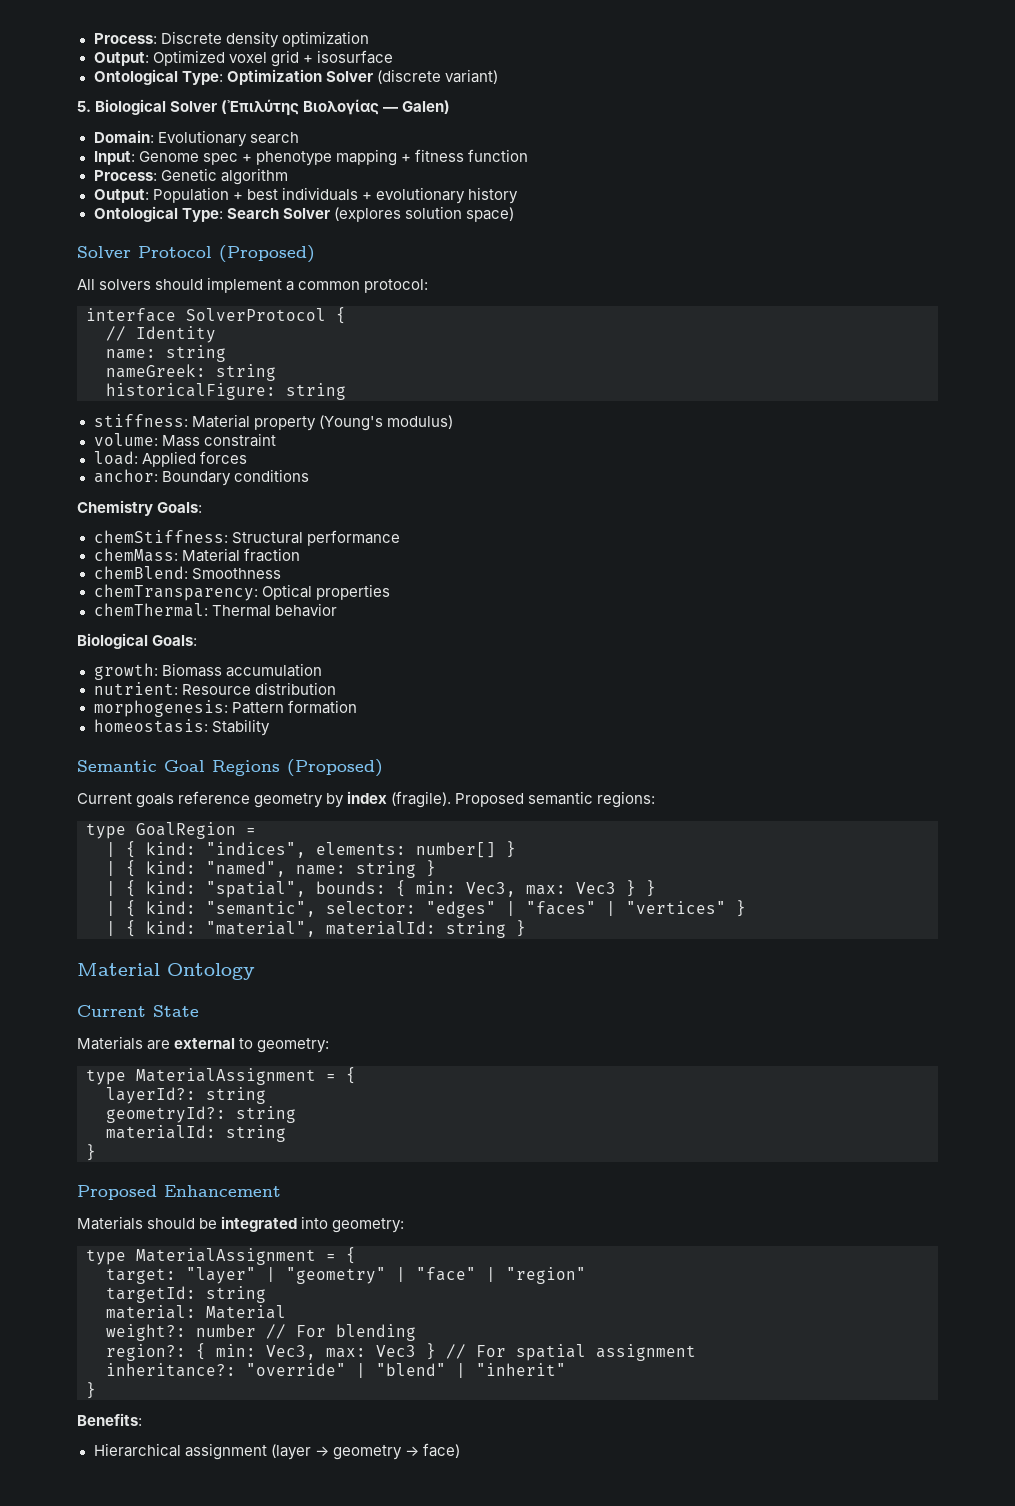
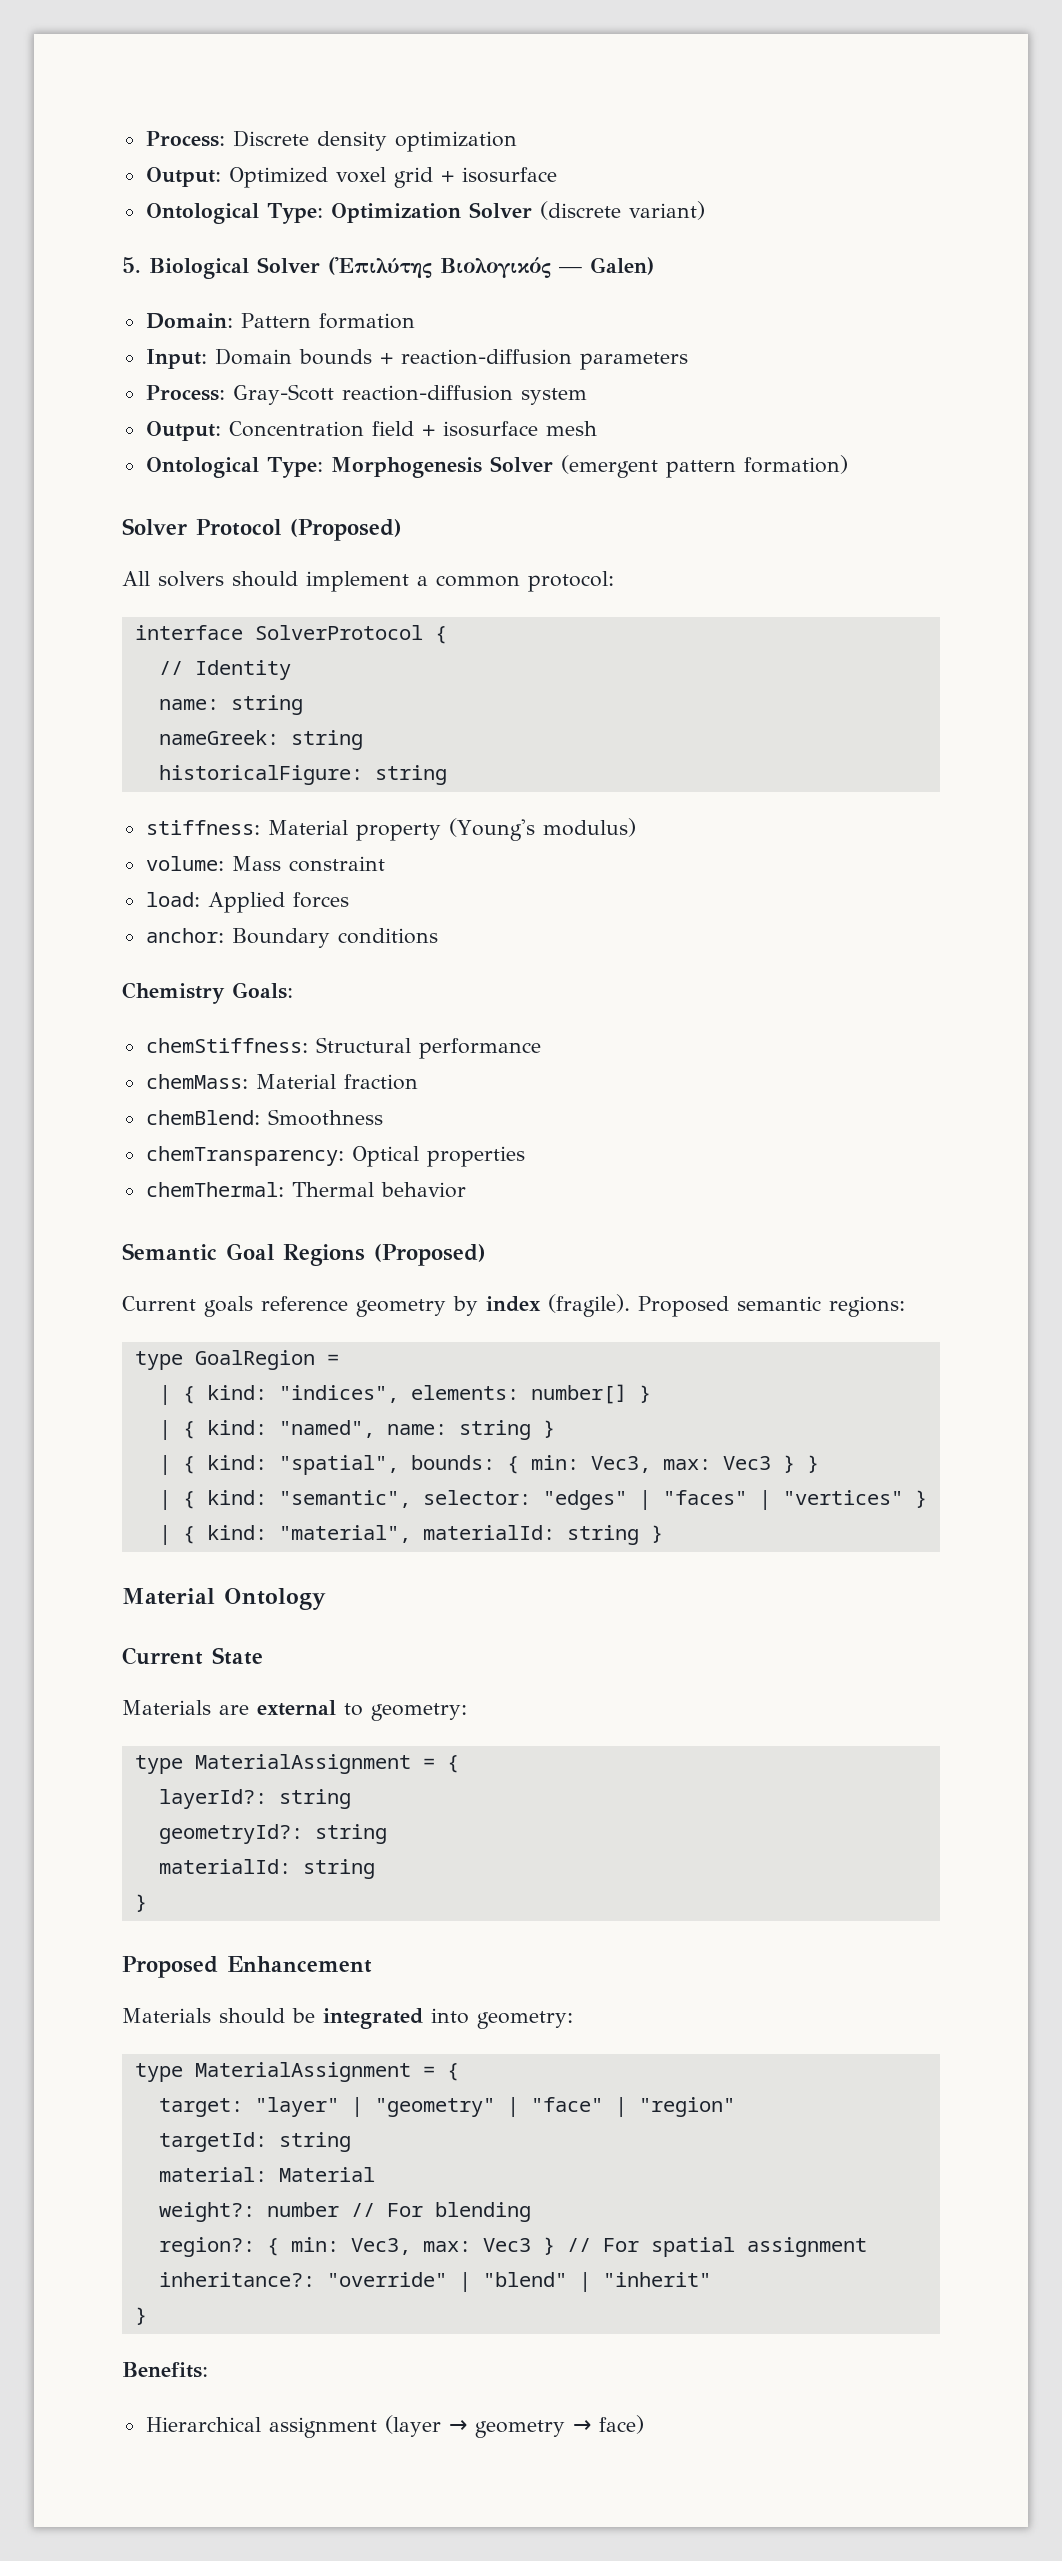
- 5. Biological Solver (Ἐπιλύτης Βιολογίας — Galen)
+ 5. Biological Solver (Ἐπιλύτης Βιολογικός — Galen)
- Domain: Evolutionary search
+ Domain: Pattern formation
- Input: Genome spec + phenotype mapping + fitness function
- Process: Genetic algorithm
- Output: Population + best individuals + evolutionary history
- Ontological Type: Search Solver (explores solution space)
+ Input: Domain bounds + reaction-diffusion parameters
+ Process: Gray-Scott reaction-diffusion system
+ Output: Concentration field + isosurface mesh
+ Ontological Type: Morphogenesis Solver (emergent pattern formation)
- Biological Goals:
- growth: Biomass accumulation
- nutrient: Resource distribution
- morphogenesis: Pattern formation
- homeostasis: Stability

